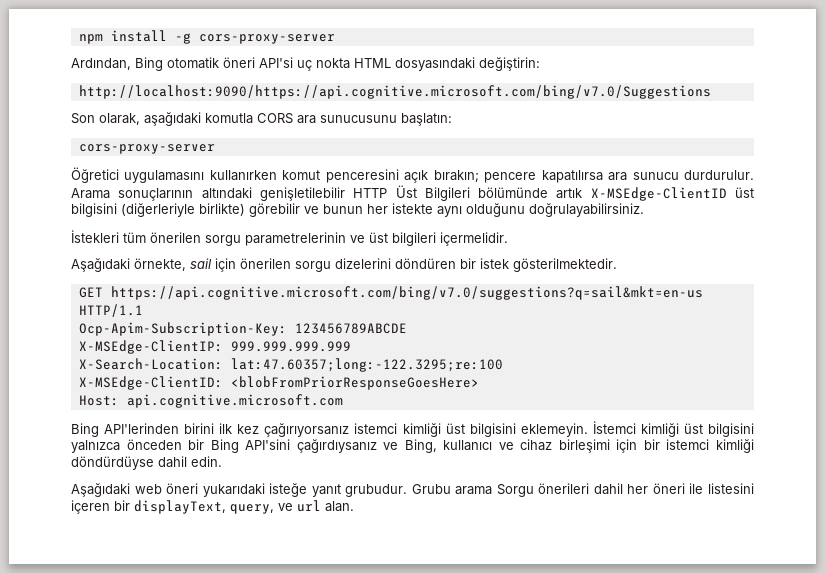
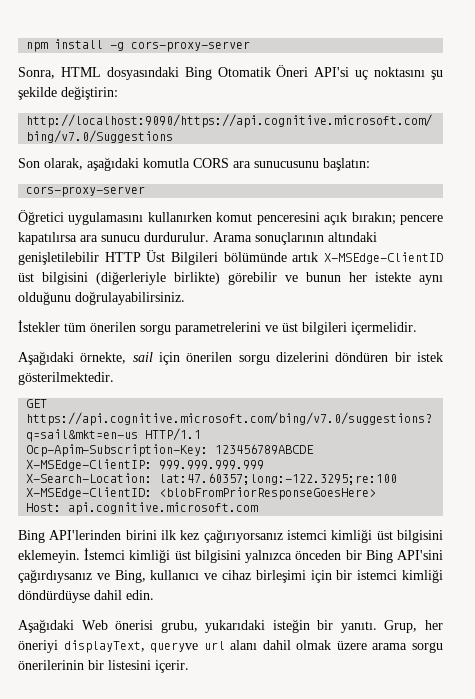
- Ardından, Bing otomatik öneri API'si uç nokta HTML dosyasındaki değiştirin:
+ Sonra, HTML dosyasındaki Bing Otomatik Öneri API'si uç noktasını şu şekilde değiştirin:
- İstekleri tüm önerilen sorgu parametrelerinin ve üst bilgileri içermelidir.
+ İstekler tüm önerilen sorgu parametrelerini ve üst bilgileri içermelidir.
- Aşağıdaki web öneri yukarıdaki isteğe yanıt grubudur. Grubu arama Sorgu önerileri dahil her öneri ile listesini içeren bir displayText, query, ve url alan.
+ Aşağıdaki Web önerisi grubu, yukarıdaki isteğin bir yanıtı. Grup, her öneriyi displayText, queryve url alanı dahil olmak üzere arama sorgu önerilerinin bir listesini içerir.

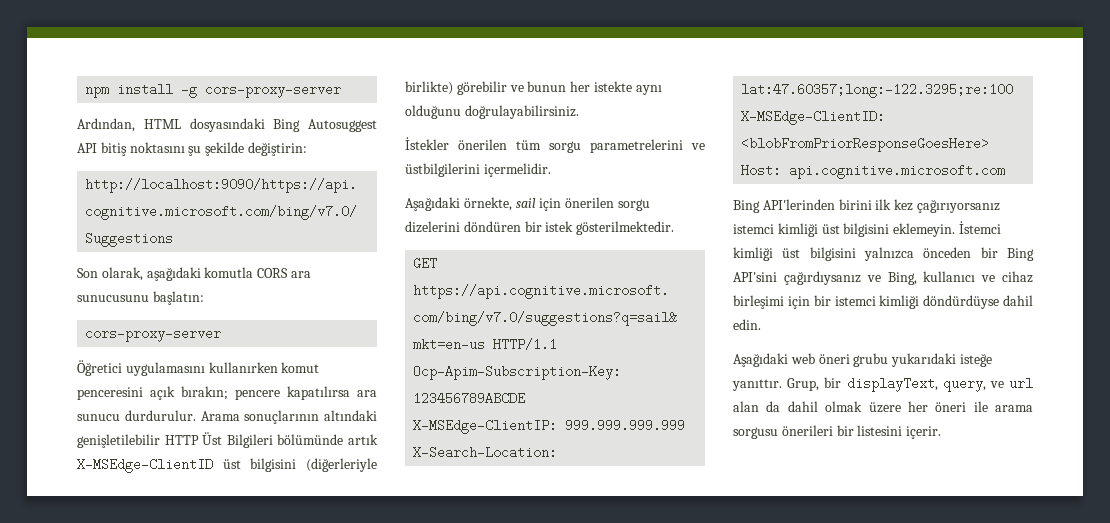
- Sonra, HTML dosyasındaki Bing Otomatik Öneri API'si uç noktasını şu şekilde değiştirin:
+ Ardından, HTML dosyasındaki Bing Autosuggest API bitiş noktasını şu şekilde değiştirin:
- İstekler tüm önerilen sorgu parametrelerini ve üst bilgileri içermelidir.
+ İstekler önerilen tüm sorgu parametrelerini ve üstbilgilerini içermelidir.
- Aşağıdaki Web önerisi grubu, yukarıdaki isteğin bir yanıtı. Grup, her öneriyi displayText, queryve url alanı dahil olmak üzere arama sorgu önerilerinin bir listesini içerir.
+ Aşağıdaki web öneri grubu yukarıdaki isteğe yanıttır. Grup, bir displayText, query, ve url alan da dahil olmak üzere her öneri ile arama sorgusu önerileri bir listesini içerir.

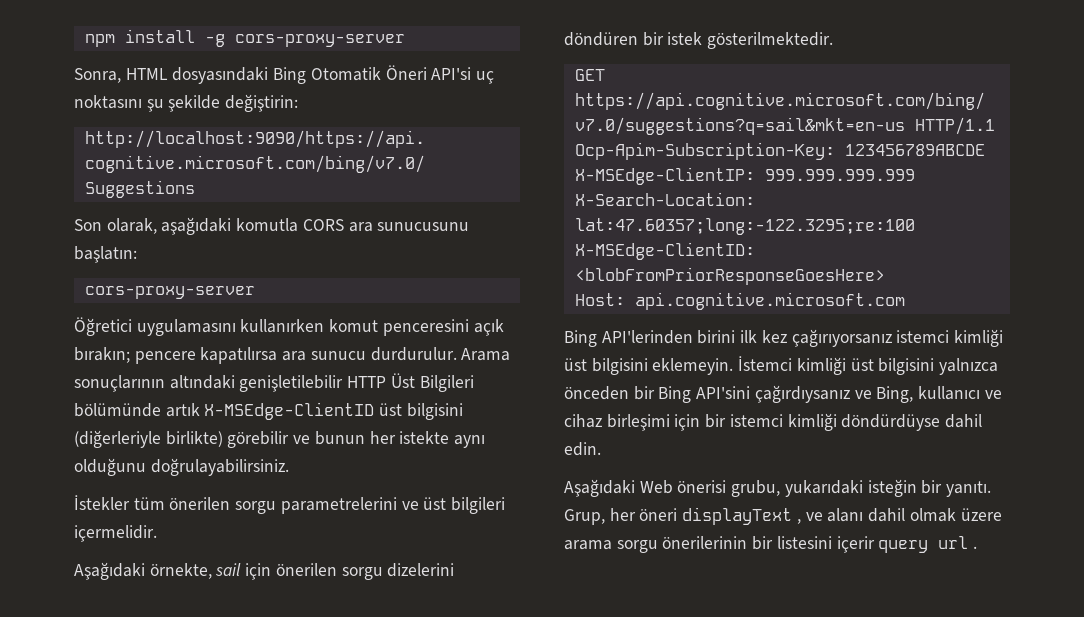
- Ardından, HTML dosyasındaki Bing Autosuggest API bitiş noktasını şu şekilde değiştirin:
+ Sonra, HTML dosyasındaki Bing Otomatik Öneri API'si uç noktasını şu şekilde değiştirin:
- İstekler önerilen tüm sorgu parametrelerini ve üstbilgilerini içermelidir.
+ İstekler tüm önerilen sorgu parametrelerini ve üst bilgileri içermelidir.
- Aşağıdaki web öneri grubu yukarıdaki isteğe yanıttır. Grup, bir displayText, query, ve url alan da dahil olmak üzere her öneri ile arama sorgusu önerileri bir listesini içerir.
+ Aşağıdaki Web önerisi grubu, yukarıdaki isteğin bir yanıtı. Grup, her öneri displayText , ve alanı dahil olmak üzere arama sorgu önerilerinin bir listesini içerir query url .

